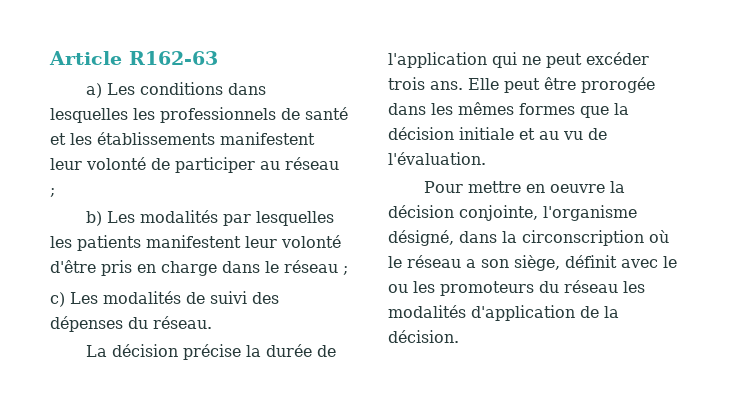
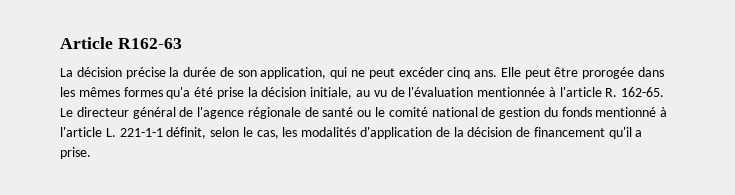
- a) Les conditions dans lesquelles les professionnels de santé et les établissements manifestent leur volonté de participer au réseau ;
- b) Les modalités par lesquelles les patients manifestent leur volonté d'être pris en charge dans le réseau ;
- c) Les modalités de suivi des dépenses du réseau.
- La décision précise la durée de l'application qui ne peut excéder trois ans.
+ La décision précise la durée de son application, qui ne peut excéder cinq ans.
- Elle peut être prorogée dans les mêmes formes que la décision initiale et au vu de l'évaluation.
- Pour mettre en oeuvre la décision conjointe, l'organisme désigné, dans la circonscription où le réseau a son siège, définit avec le ou les promoteurs du réseau les modalités d'application de la décision.
+ Elle peut être prorogée dans les mêmes formes qu'a été prise la décision initiale, au vu de l'évaluation mentionnée à l'article R. 162-65. Le directeur général de l'agence régionale de santé ou le comité national de gestion du fonds mentionné à l'article L. 221-1-1 définit, selon le cas, les modalités d'application de la décision de financement qu'il a prise.

